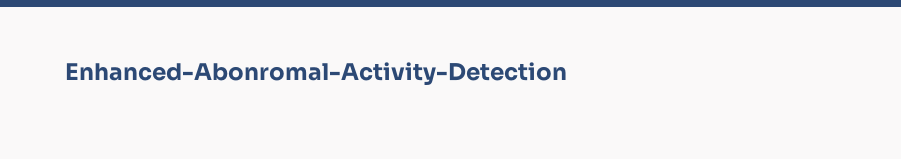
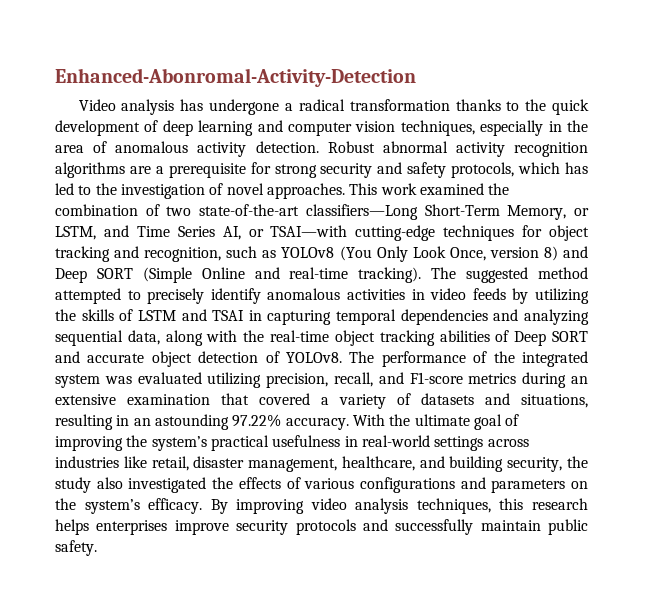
+ Video analysis has undergone a radical transformation thanks to the quick development of deep learning and computer vision techniques, especially in the area of anomalous activity detection. Robust abnormal activity recognition algorithms are a prerequisite for strong security and safety protocols, which has led to the investigation of novel approaches. This work examined the combination of two state-of-the-art classifiers—Long Short-Term Memory, or LSTM, and Time Series AI, or TSAI—with cutting-edge techniques for object tracking and recognition, such as YOLOv8 (You Only Look Once, version 8) and Deep SORT (Simple Online and real-time tracking). The suggested method attempted to precisely identify anomalous activities in video feeds by utilizing the skills of LSTM and TSAI in capturing temporal dependencies and analyzing sequential data, along with the real-time object tracking abilities of Deep SORT and accurate object detection of YOLOv8. The performance of the integrated system was evaluated utilizing precision, recall, and F1-score metrics during an extensive examination that covered a variety of datasets and situations, resulting in an astounding 97.22% accuracy. With the ultimate goal of improving the system’s practical usefulness in real-world settings across industries like retail, disaster management, healthcare, and building security, the study also investigated the effects of various configurations and parameters on the system’s efficacy. By improving video analysis techniques, this research helps enterprises improve security protocols and successfully maintain public safety.

